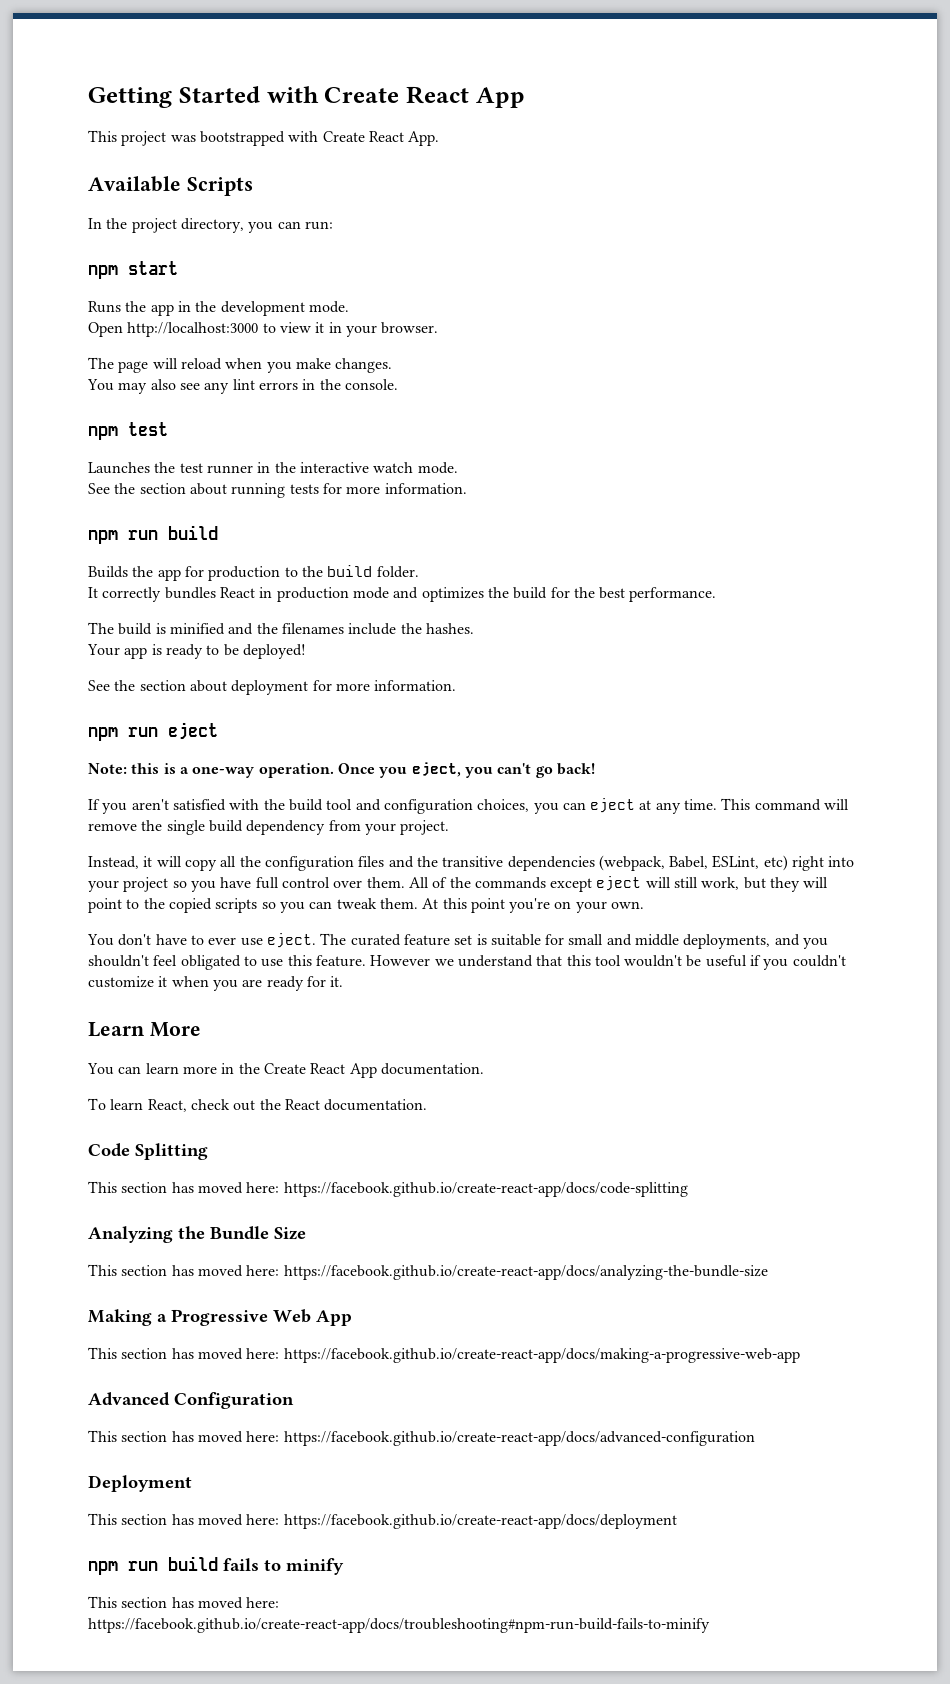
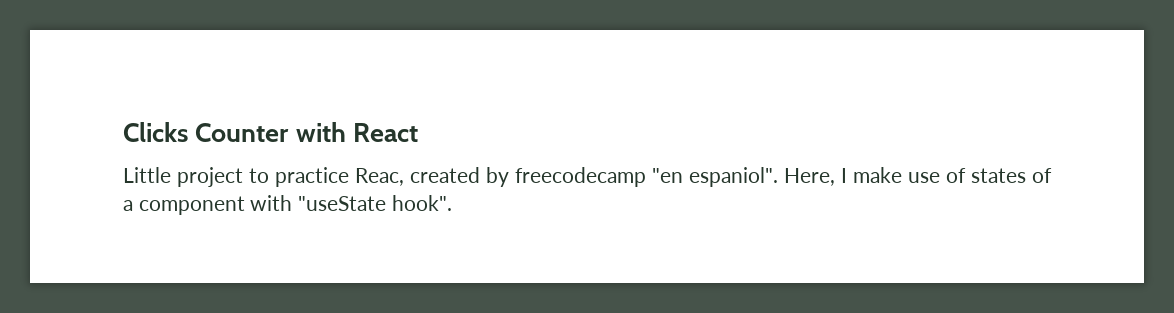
- Getting Started with Create React App
- This project was bootstrapped with Create React App.
- Available Scripts
- In the project directory, you can run:
- npm start
- Runs the app in the development mode.
- Open http://localhost:3000 to view it in your browser.
- The page will reload when you make changes.
- You may also see any lint errors in the console.
- npm test
- Launches the test runner in the interactive watch mode.
- See the section about running tests for more information.
- npm run build
- Builds the app for production to the build folder.
- It correctly bundles React in production mode and optimizes the build for the best performance.
- The build is minified and the filenames include the hashes.
- Your app is ready to be deployed!
- See the section about deployment for more information.
- npm run eject
- Note: this is a one-way operation. Once you eject, you can't go back!
- If you aren't satisfied with the build tool and configuration choices, you can eject at any time. This command will remove the single build dependency from your project.
- Instead, it will copy all the configuration files and the transitive dependencies (webpack, Babel, ESLint, etc) right into your project so you have full control over them. All of the commands except eject will still work, but they will point to the copied scripts so you can tweak them. At this point you're on your own.
- You don't have to ever use eject. The curated feature set is suitable for small and middle deployments, and you shouldn't feel obligated to use this feature. However we understand that this tool wouldn't be useful if you couldn't customize it when you are ready for it.
- Learn More
- You can learn more in the Create React App documentation.
- To learn React, check out the React documentation.
- Code Splitting
- This section has moved here: https://facebook.github.io/create-react-app/docs/code-splitting
- Analyzing the Bundle Size
- This section has moved here: https://facebook.github.io/create-react-app/docs/analyzing-the-bundle-size
- Making a Progressive Web App
- This section has moved here: https://facebook.github.io/create-react-app/docs/making-a-progressive-web-app
- Advanced Configuration
- This section has moved here: https://facebook.github.io/create-react-app/docs/advanced-configuration
- Deployment
- This section has moved here: https://facebook.github.io/create-react-app/docs/deployment
- npm run build fails to minify
- This section has moved here: https://facebook.github.io/create-react-app/docs/troubleshooting#npm-run-build-fails-to-minify
+ Clicks Counter with React
+ Little project to practice Reac, created by freecodecamp "en espaniol". Here, I make use of states of a component with "useState hook".

